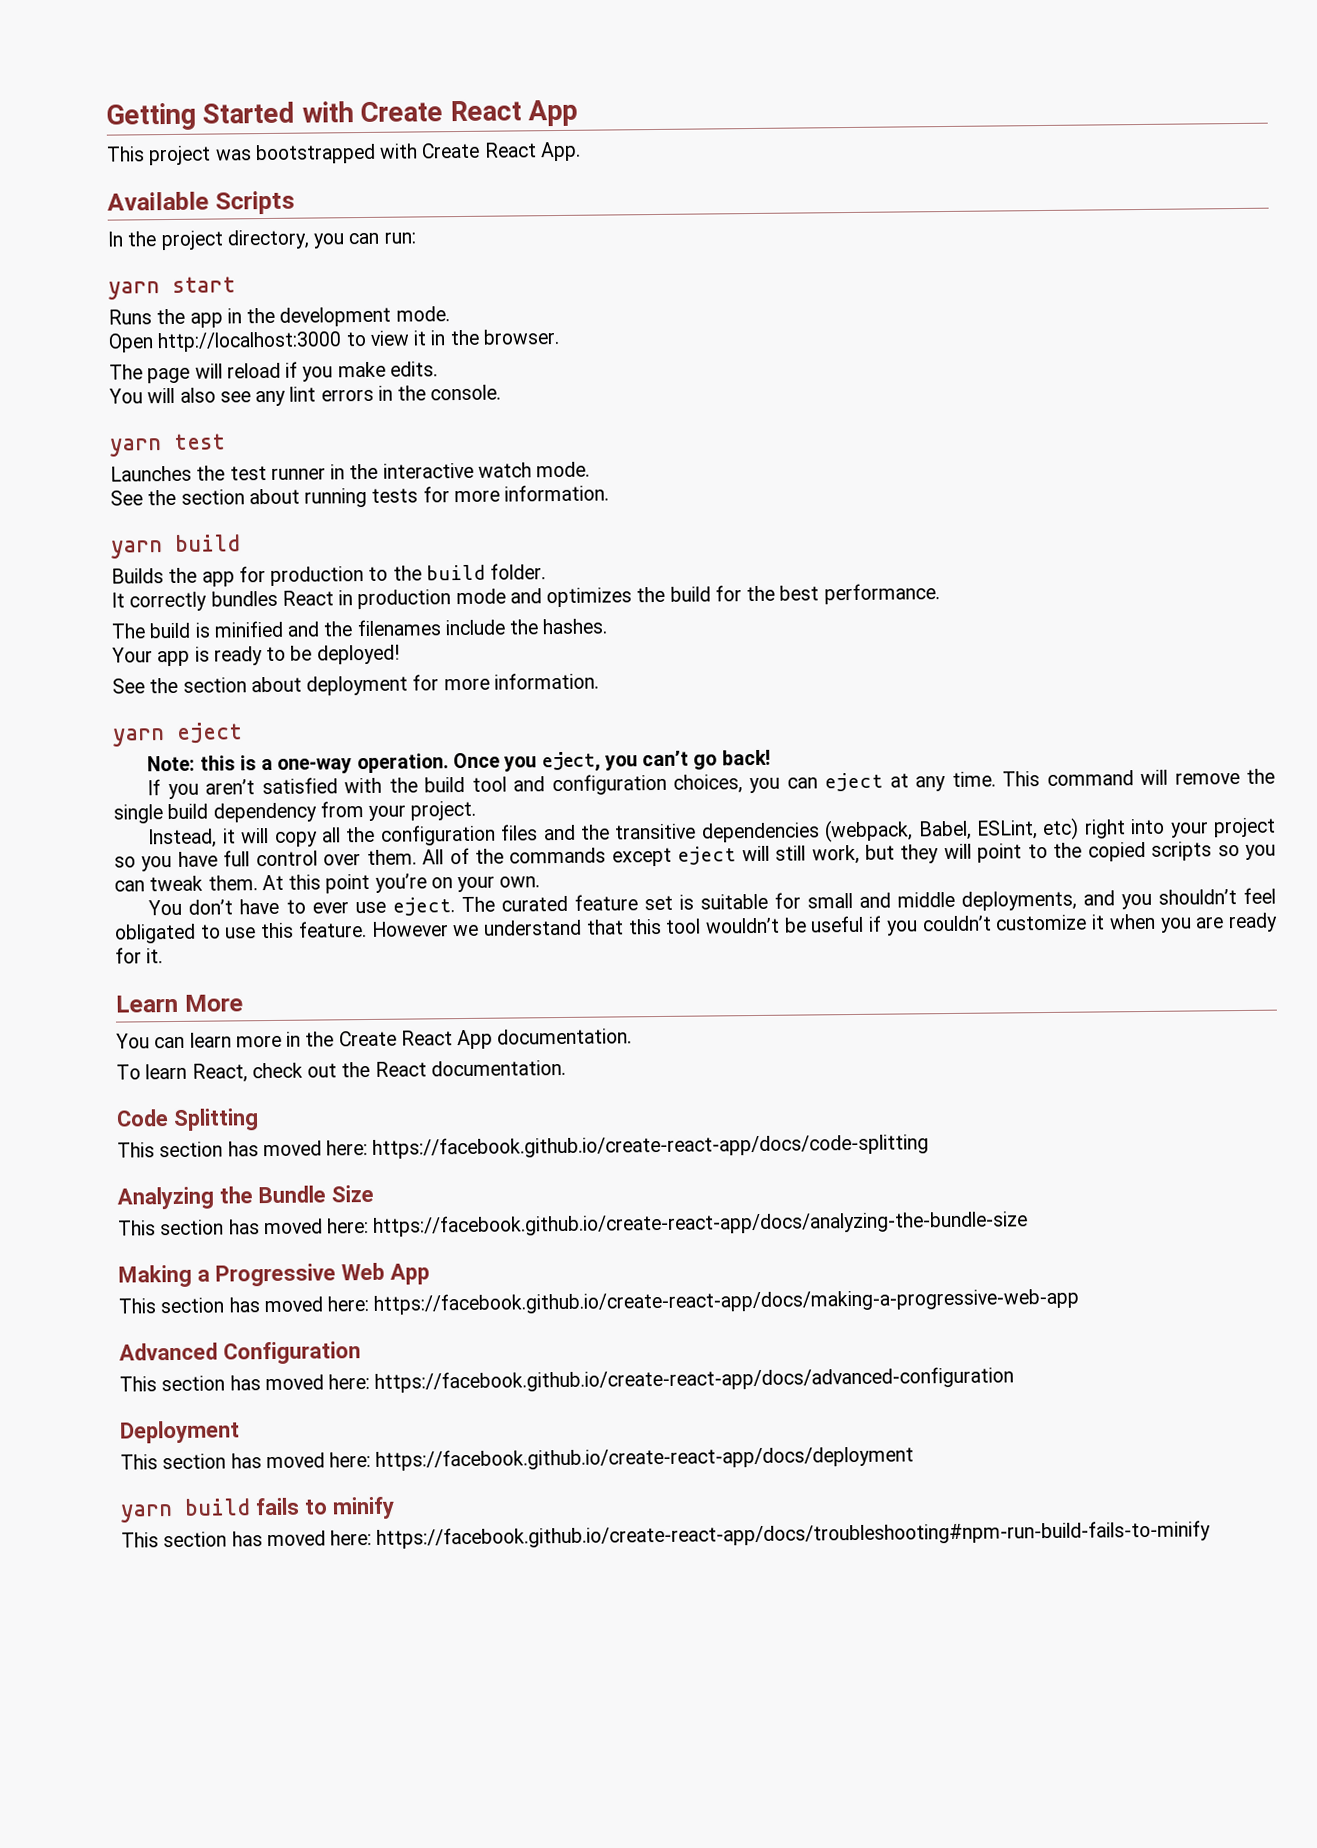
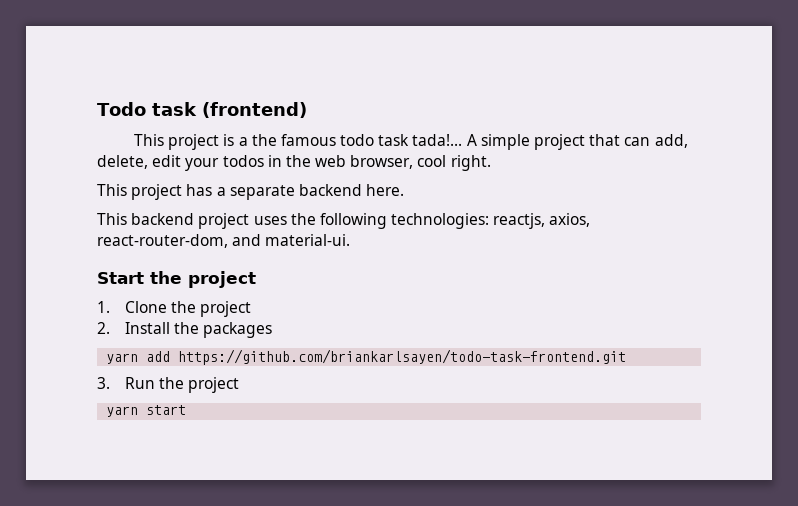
- Getting Started with Create React App
- This project was bootstrapped with Create React App.
- Available Scripts
- In the project directory, you can run:
+ Todo task (frontend)
+ This project is a the famous todo task tada!... A simple project that can add, delete, edit your todos in the web browser, cool right.
+ This project has a separate backend here.
+ This backend project uses the following technologies: reactjs, axios, react-router-dom, and material-ui.
+ Start the project
+ 1. Clone the project
+ 2. Install the packages
+ yarn add https://github.com/briankarlsayen/todo-task-frontend.git
+ 3. Run the project
  yarn start
- Runs the app in the development mode.
- Open http://localhost:3000 to view it in the browser.
- The page will reload if you make edits.
- You will also see any lint errors in the console.
- yarn test
- Launches the test runner in the interactive watch mode.
- See the section about running tests for more information.
- yarn build
- Builds the app for production to the build folder.
- It correctly bundles React in production mode and optimizes the build for the best performance.
- The build is minified and the filenames include the hashes.
- Your app is ready to be deployed!
- See the section about deployment for more information.
- yarn eject
- Note: this is a one-way operation. Once you eject, you can’t go back!
- If you aren’t satisfied with the build tool and configuration choices, you can eject at any time. This command will remove the single build dependency from your project.
- Instead, it will copy all the configuration files and the transitive dependencies (webpack, Babel, ESLint, etc) right into your project so you have full control over them. All of the commands except eject will still work, but they will point to the copied scripts so you can tweak them. At this point you’re on your own.
- You don’t have to ever use eject. The curated feature set is suitable for small and middle deployments, and you shouldn’t feel obligated to use this feature. However we understand that this tool wouldn’t be useful if you couldn’t customize it when you are ready for it.
- Learn More
- You can learn more in the Create React App documentation.
- To learn React, check out the React documentation.
- Code Splitting
- This section has moved here: https://facebook.github.io/create-react-app/docs/code-splitting
- Analyzing the Bundle Size
- This section has moved here: https://facebook.github.io/create-react-app/docs/analyzing-the-bundle-size
- Making a Progressive Web App
- This section has moved here: https://facebook.github.io/create-react-app/docs/making-a-progressive-web-app
- Advanced Configuration
- This section has moved here: https://facebook.github.io/create-react-app/docs/advanced-configuration
- Deployment
- This section has moved here: https://facebook.github.io/create-react-app/docs/deployment
- yarn build fails to minify
- This section has moved here: https://facebook.github.io/create-react-app/docs/troubleshooting#npm-run-build-fails-to-minify

